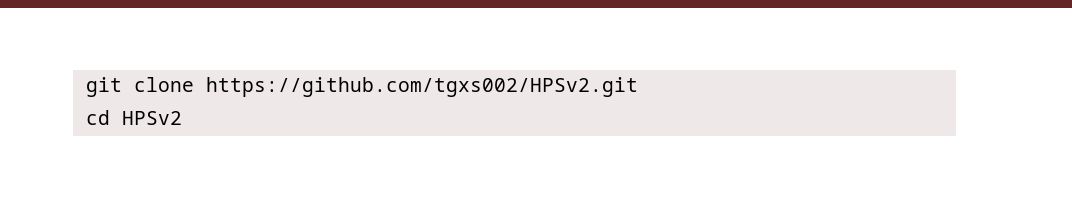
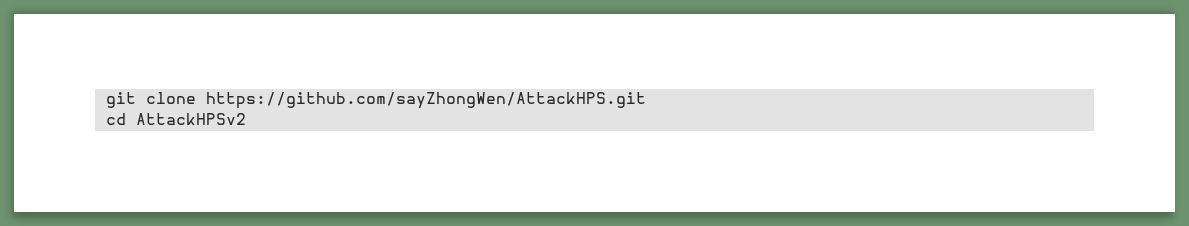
- git clone https://github.com/tgxs002/HPSv2.git
+ git clone https://github.com/sayZhongWen/AttackHPS.git
- cd HPSv2
+ cd AttackHPSv2

